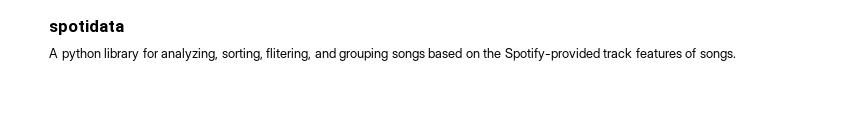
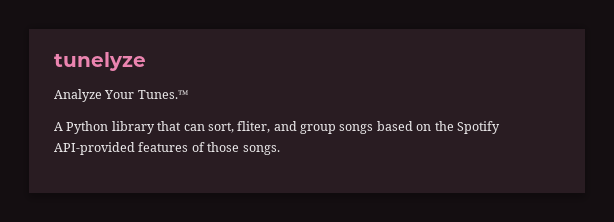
- spotidata
- A python library for analyzing, sorting, flitering, and grouping songs based on the Spotify-provided track features of songs.
+ tunelyze
+ Analyze Your Tunes.™
+ A Python library that can sort, fliter, and group songs based on the Spotify API-provided features of those songs.

